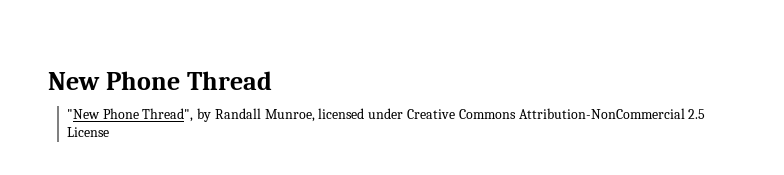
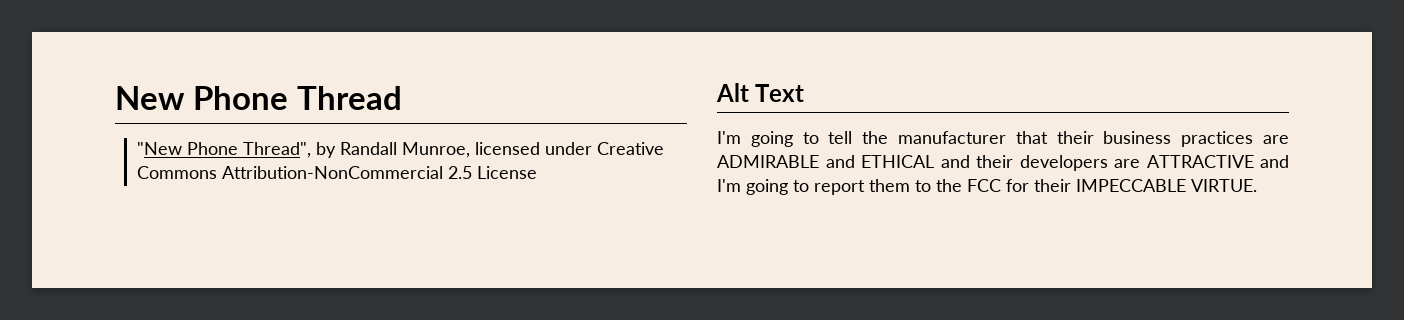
+ Alt Text
+ I'm going to tell the manufacturer that their business practices are ADMIRABLE and ETHICAL and their developers are ATTRACTIVE and I'm going to report them to the FCC for their IMPECCABLE VIRTUE.

